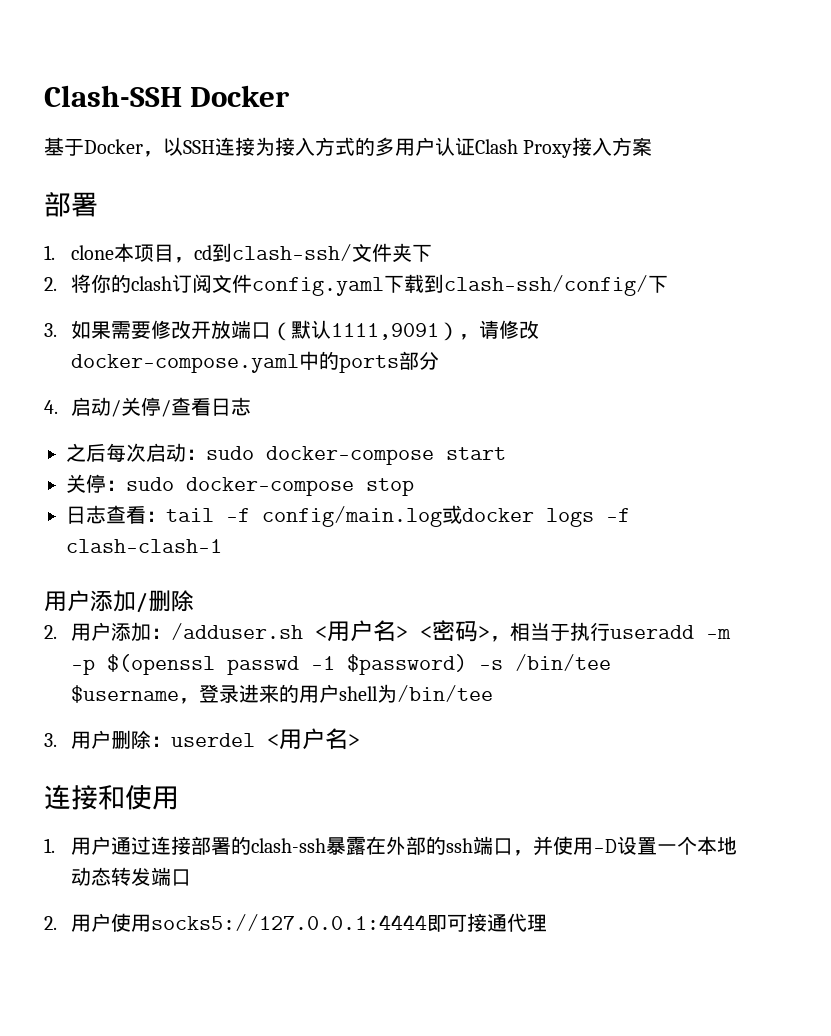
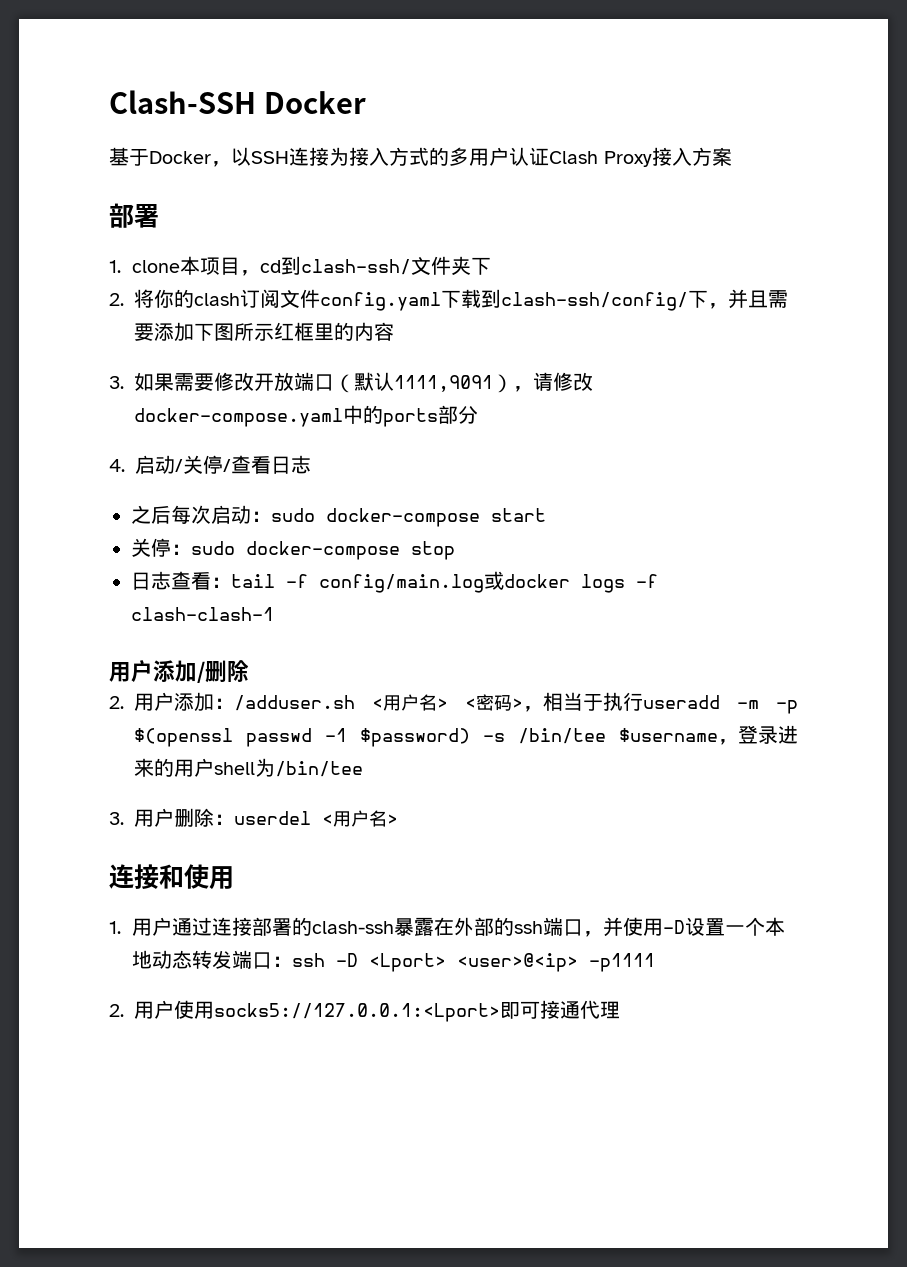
- 2.将你的clash订阅文件config.yaml下载到clash-ssh/config/下
+ 2.将你的clash订阅文件config.yaml下载到clash-ssh/config/下，并且需要添加下图所示红框里的内容
- 1.用户通过连接部署的clash-ssh暴露在外部的ssh端口，并使用-D设置一个本地动态转发端口
+ 1.用户通过连接部署的clash-ssh暴露在外部的ssh端口，并使用-D设置一个本地动态转发端口：ssh -D <Lport> <user>@<ip> -p1111
- 2.用户使用socks5://127.0.0.1:4444即可接通代理
+ 2.用户使用socks5://127.0.0.1:<Lport>即可接通代理

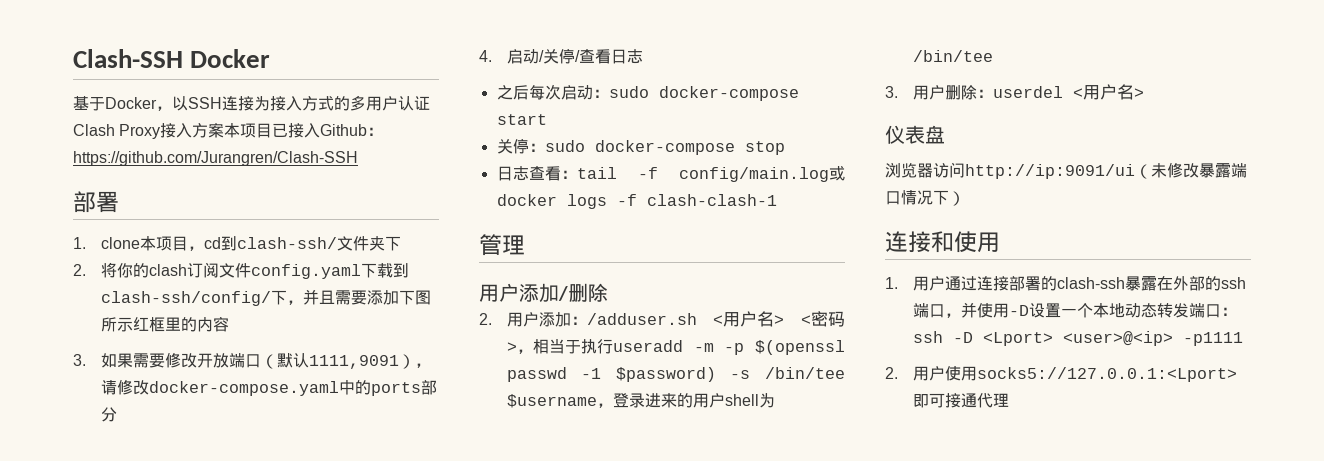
- 基于Docker，以SSH连接为接入方式的多用户认证Clash Proxy接入方案
+ 基于Docker，以SSH连接为接入方式的多用户认证Clash Proxy接入方案本项目已接入Github：https://github.com/Jurangren/Clash-SSH
+ 管理
+ 仪表盘
+ 浏览器访问http://ip:9091/ui（未修改暴露端口情况下）

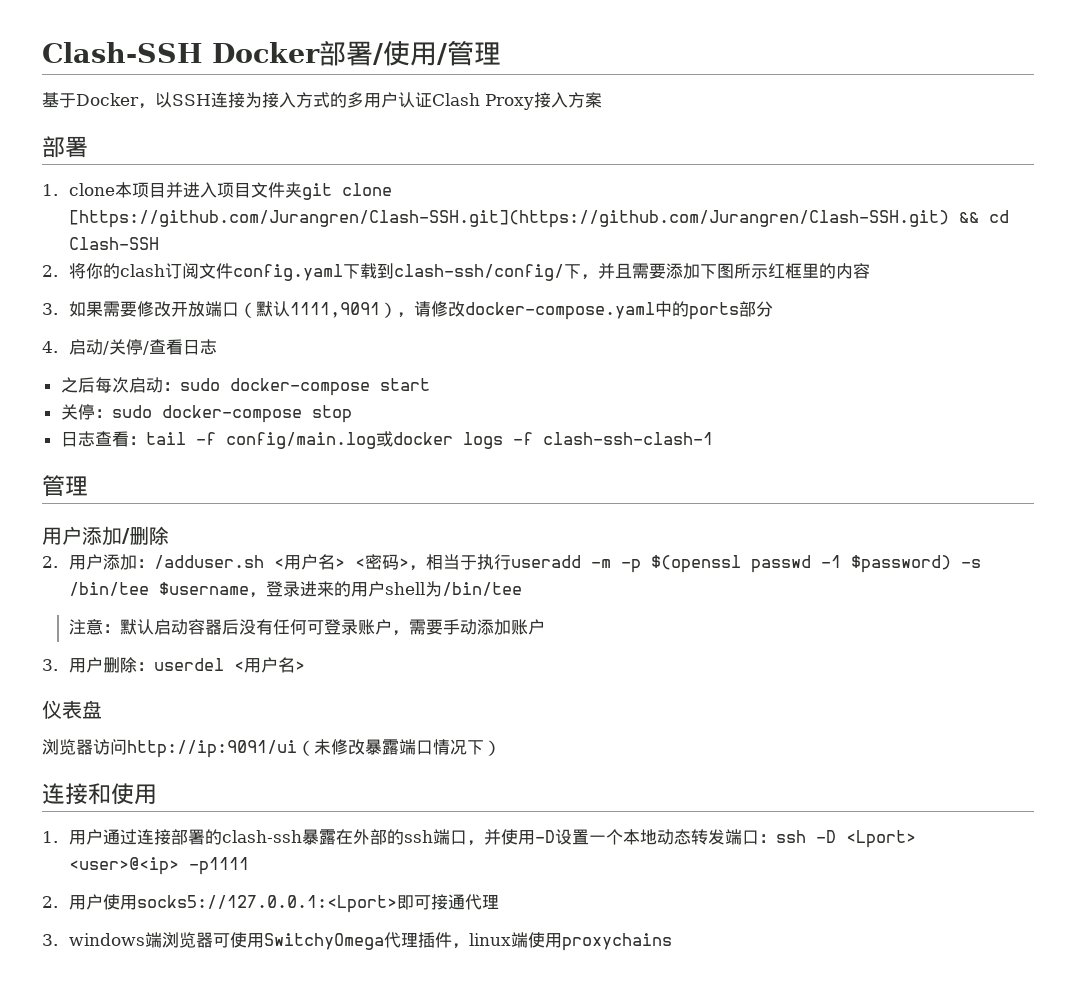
- Clash-SSH Docker
+ Clash-SSH Docker部署/使用/管理
- 基于Docker，以SSH连接为接入方式的多用户认证Clash Proxy接入方案本项目已接入Github：https://github.com/Jurangren/Clash-SSH
+ 基于Docker，以SSH连接为接入方式的多用户认证Clash Proxy接入方案
- 1. clone本项目，cd到clash-ssh/文件夹下
+ 1. clone本项目并进入项目文件夹git clone [https://github.com/Jurangren/Clash-SSH.git](https://github.com/Jurangren/Clash-SSH.git) && cd Clash-SSH
- 日志查看：tail -f config/main.log或docker logs -f clash-clash-1
+ 日志查看：tail -f config/main.log或docker logs -f clash-ssh-clash-1
+ 注意：默认启动容器后没有任何可登录账户，需要手动添加账户
+ 3. windows端浏览器可使用SwitchyOmega代理插件，linux端使用proxychains

